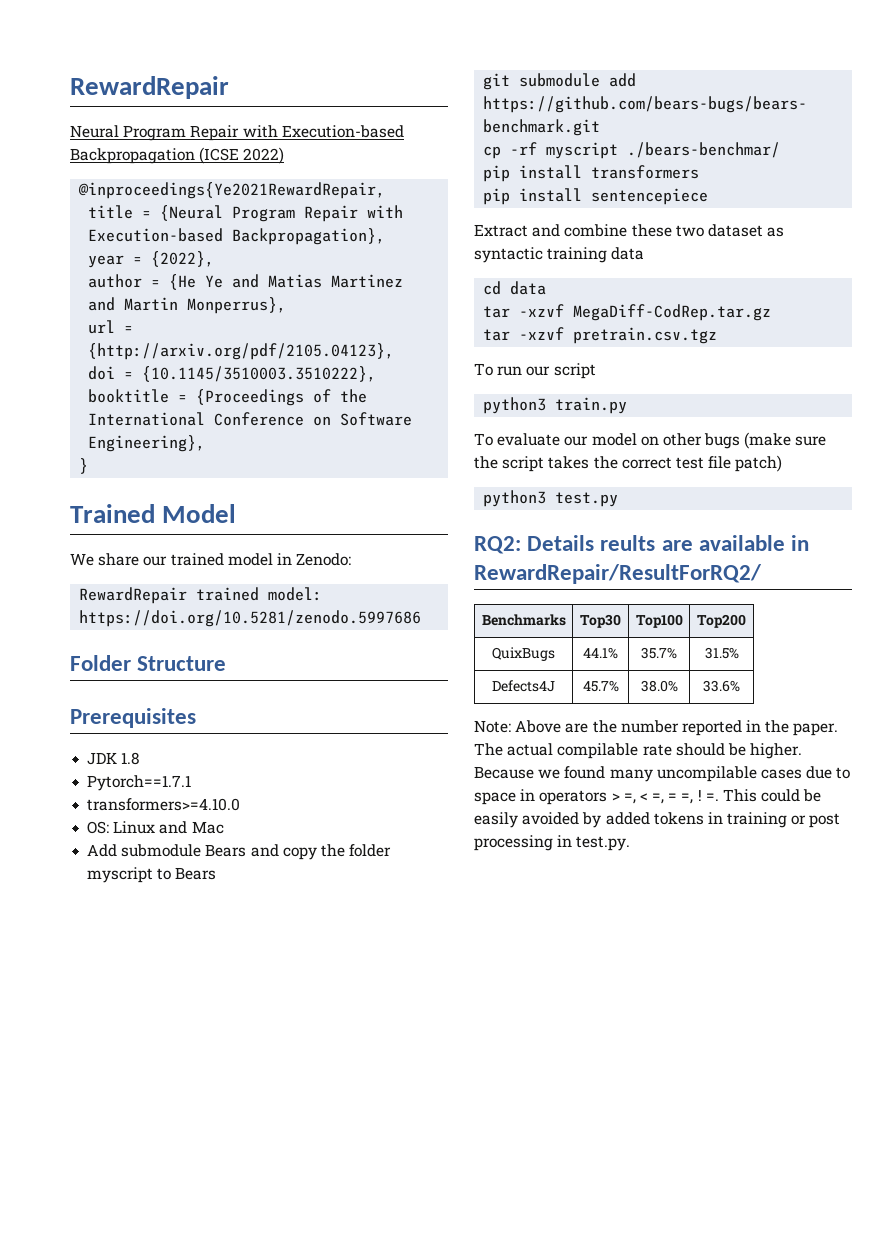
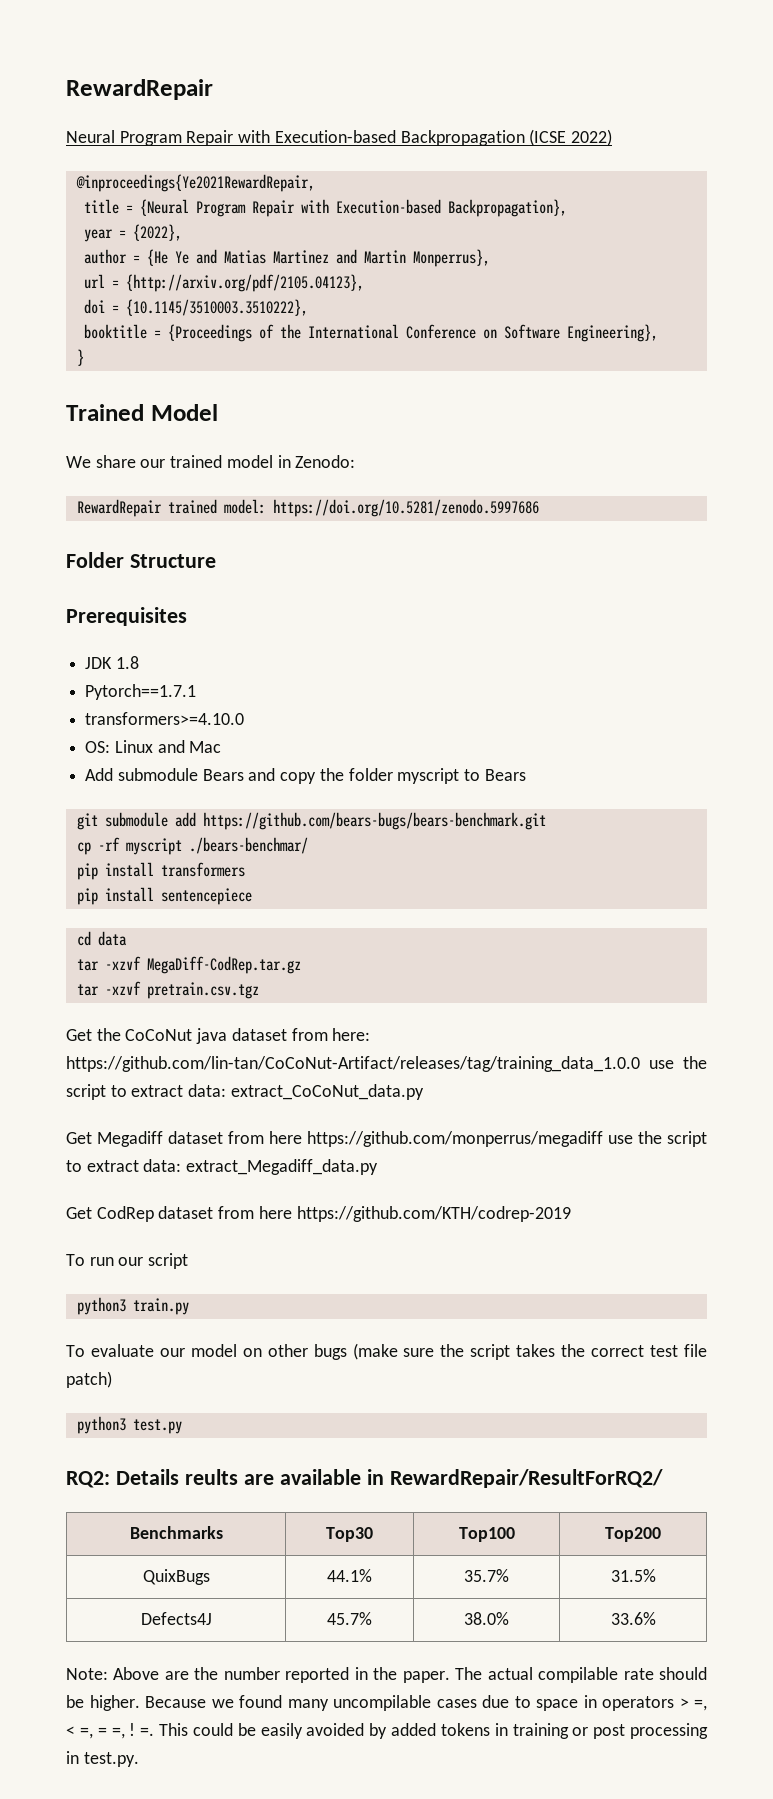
- Extract and combine these two dataset as syntactic training data
+ Get the CoCoNut java dataset from here: https://github.com/lin-tan/CoCoNut-Artifact/releases/tag/training_data_1.0.0 use the script to extract data: extract_CoCoNut_data.py
+ Get Megadiff dataset from here https://github.com/monperrus/megadiff use the script to extract data: extract_Megadiff_data.py
+ Get CodRep dataset from here https://github.com/KTH/codrep-2019

